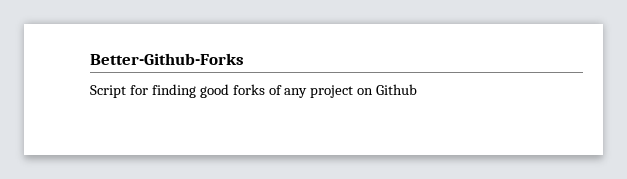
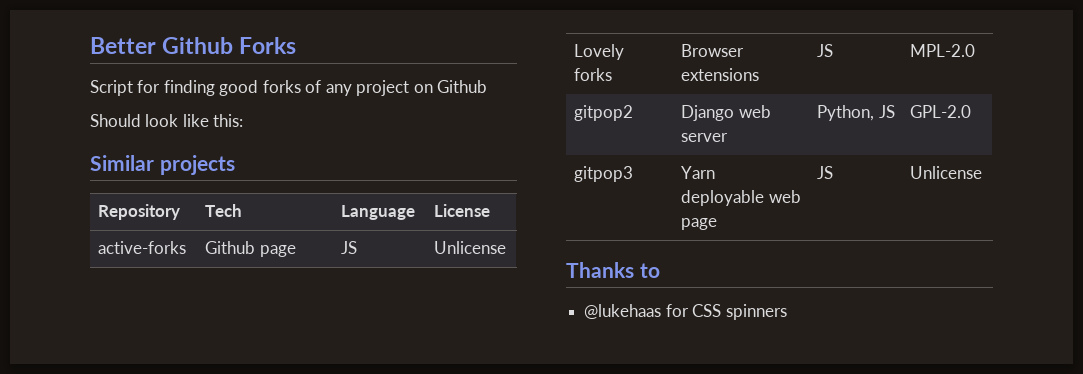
- Better-Github-Forks
+ Better Github Forks
+ Should look like this:
+ Similar projects
+ Repository | Tech | Language | License
+ active-forks | Github page | JS | Unlicense
+ Lovely forks | Browser extensions | JS | MPL-2.0
+ gitpop2 | Django web server | Python, JS | GPL-2.0
+ gitpop3 | Yarn deployable web page | JS | Unlicense
+ Thanks to
+ @lukehaas for CSS spinners

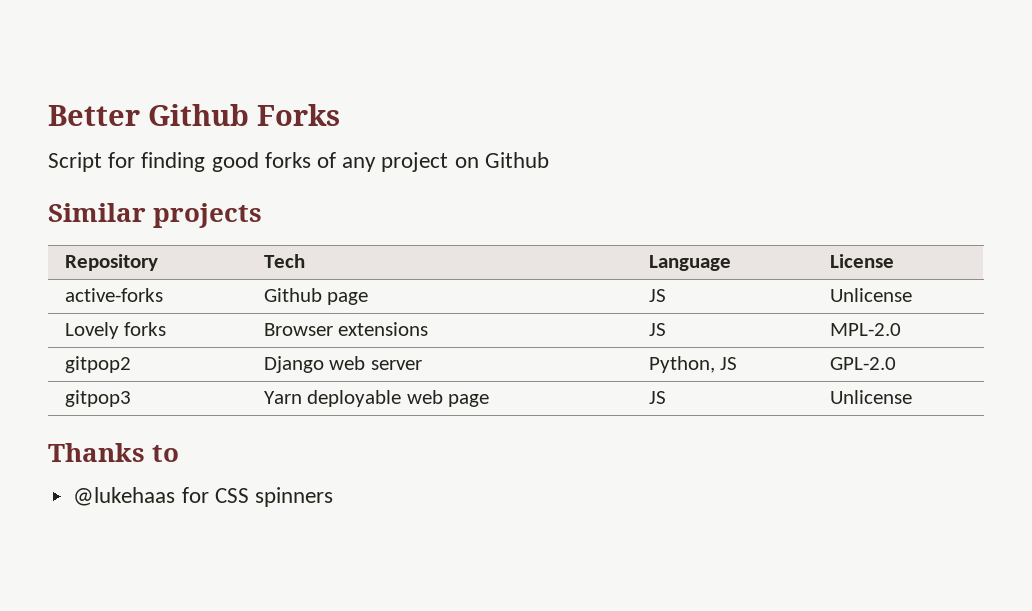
- Should look like this:

